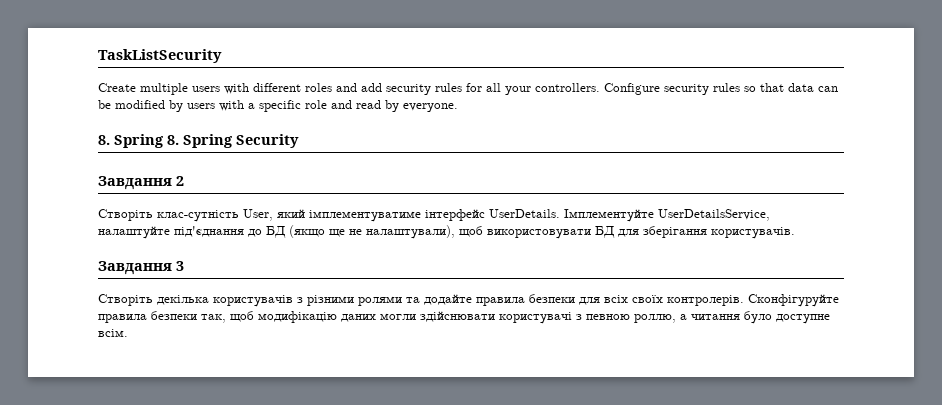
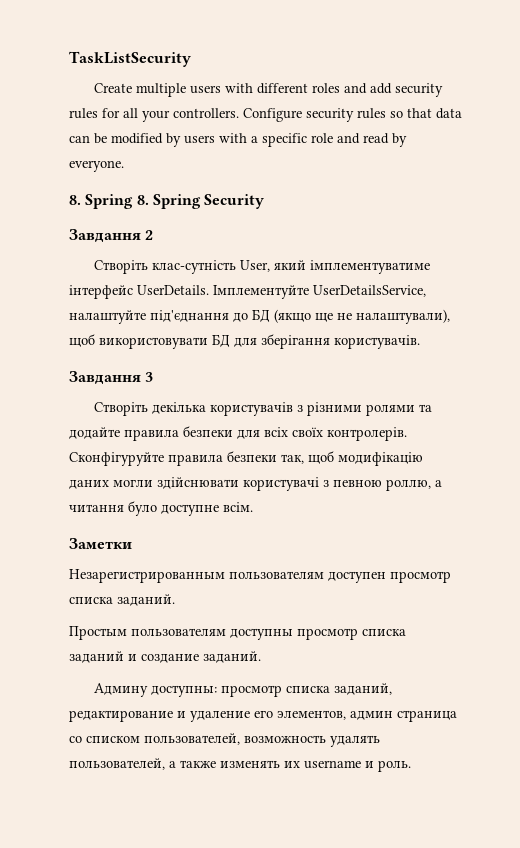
+ Заметки
+ Незарегистрированным пользователям доступен просмотр списка заданий.
+ Простым пользователям доступны просмотр списка заданий и создание заданий.
+ Админу доступны: просмотр списка заданий, редактирование и удаление его элементов, админ страница со списком пользователей, возможность удалять пользователей, а также изменять их username и роль.

